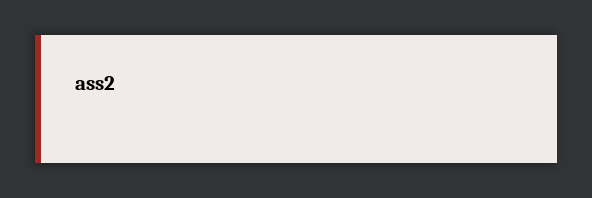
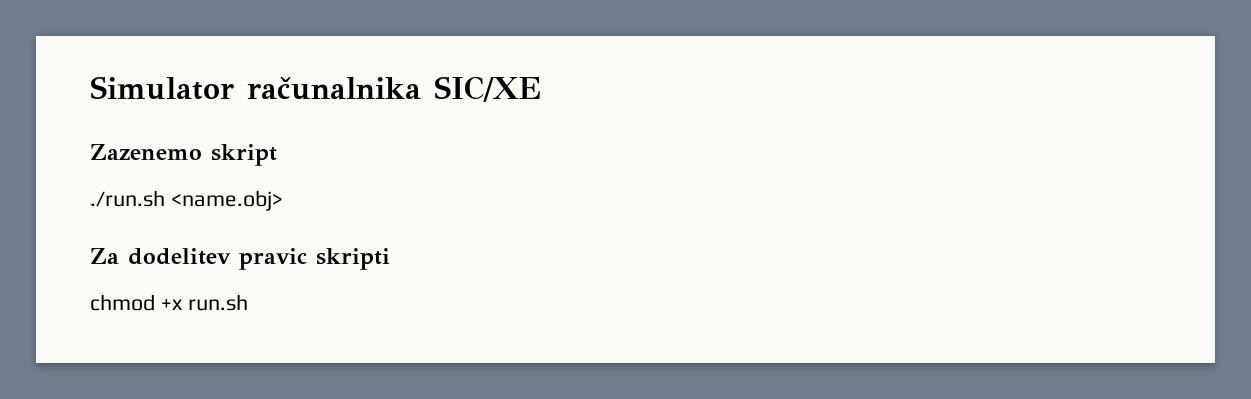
- ass2
+ Simulator računalnika SIC/XE
+ Zazenemo skript
+ ./run.sh <name.obj>
+ Za dodelitev pravic skripti
+ chmod +x run.sh

